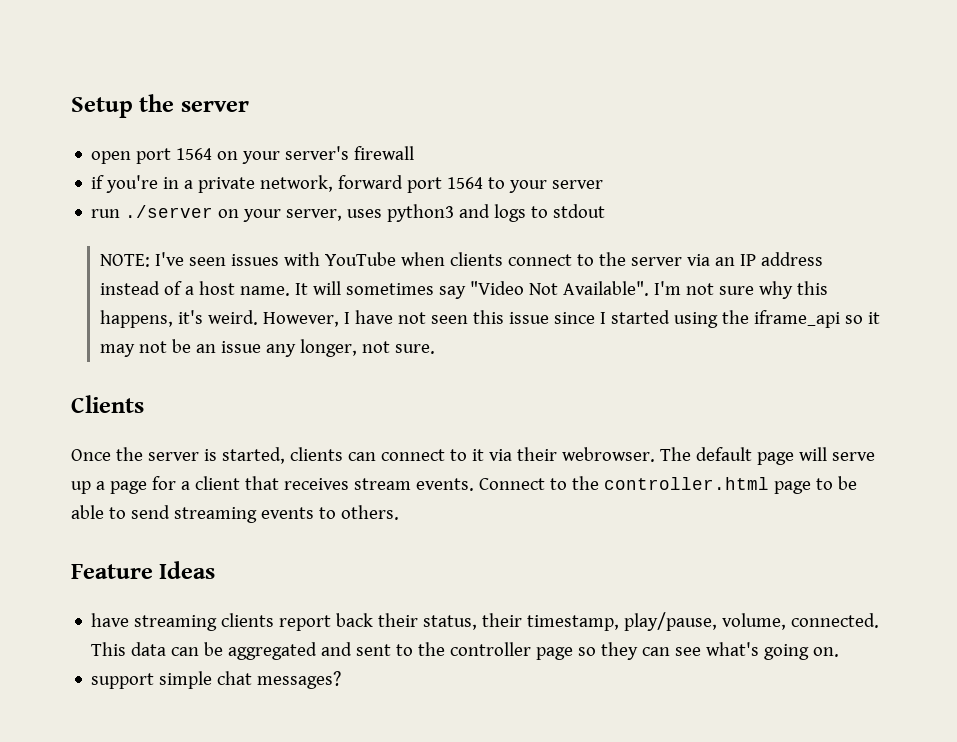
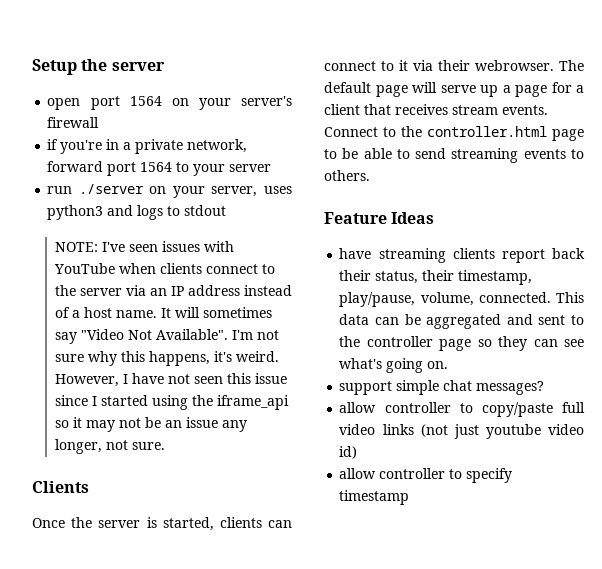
+ allow controller to copy/paste full video links (not just youtube video id)
+ allow controller to specify timestamp

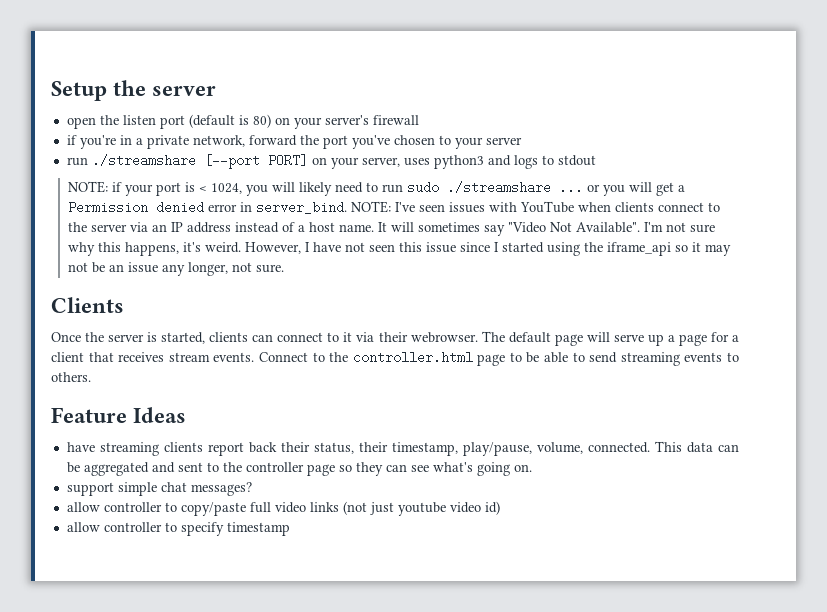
- open port 1564 on your server's firewall
+ open the listen port (default is 80) on your server's firewall
- if you're in a private network, forward port 1564 to your server
+ if you're in a private network, forward the port you've chosen to your server
- run ./server on your server, uses python3 and logs to stdout
+ run ./streamshare [--port PORT] on your server, uses python3 and logs to stdout
- NOTE: I've seen issues with YouTube when clients connect to the server via an IP address instead of a host name.
+ NOTE: if your port is < 1024, you will likely need to run sudo ./streamshare ... or you will get a Permission denied error in server_bind. NOTE: I've seen issues with YouTube when clients connect to the server via an IP address instead of a host name.

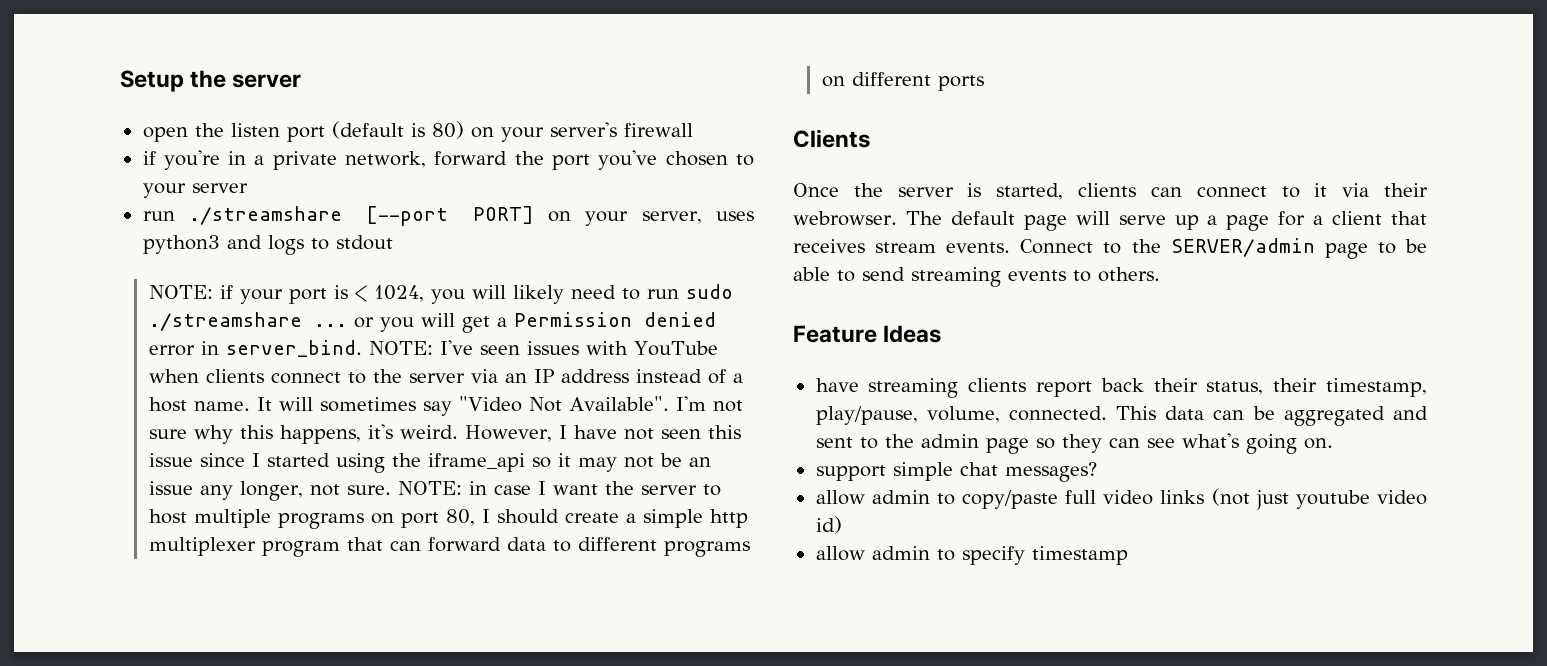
+ NOTE: in case I want the server to host multiple programs on port 80, I should create a simple http multiplexer program that can forward data to different programs on different ports
- Connect to the controller.html page to be able to send streaming events to others.
+ Connect to the SERVER/admin page to be able to send streaming events to others.
- This data can be aggregated and sent to the controller page so they can see what's going on.
+ This data can be aggregated and sent to the admin page so they can see what's going on.
- allow controller to copy/paste full video links (not just youtube video id)
+ allow admin to copy/paste full video links (not just youtube video id)
- allow controller to specify timestamp
+ allow admin to specify timestamp

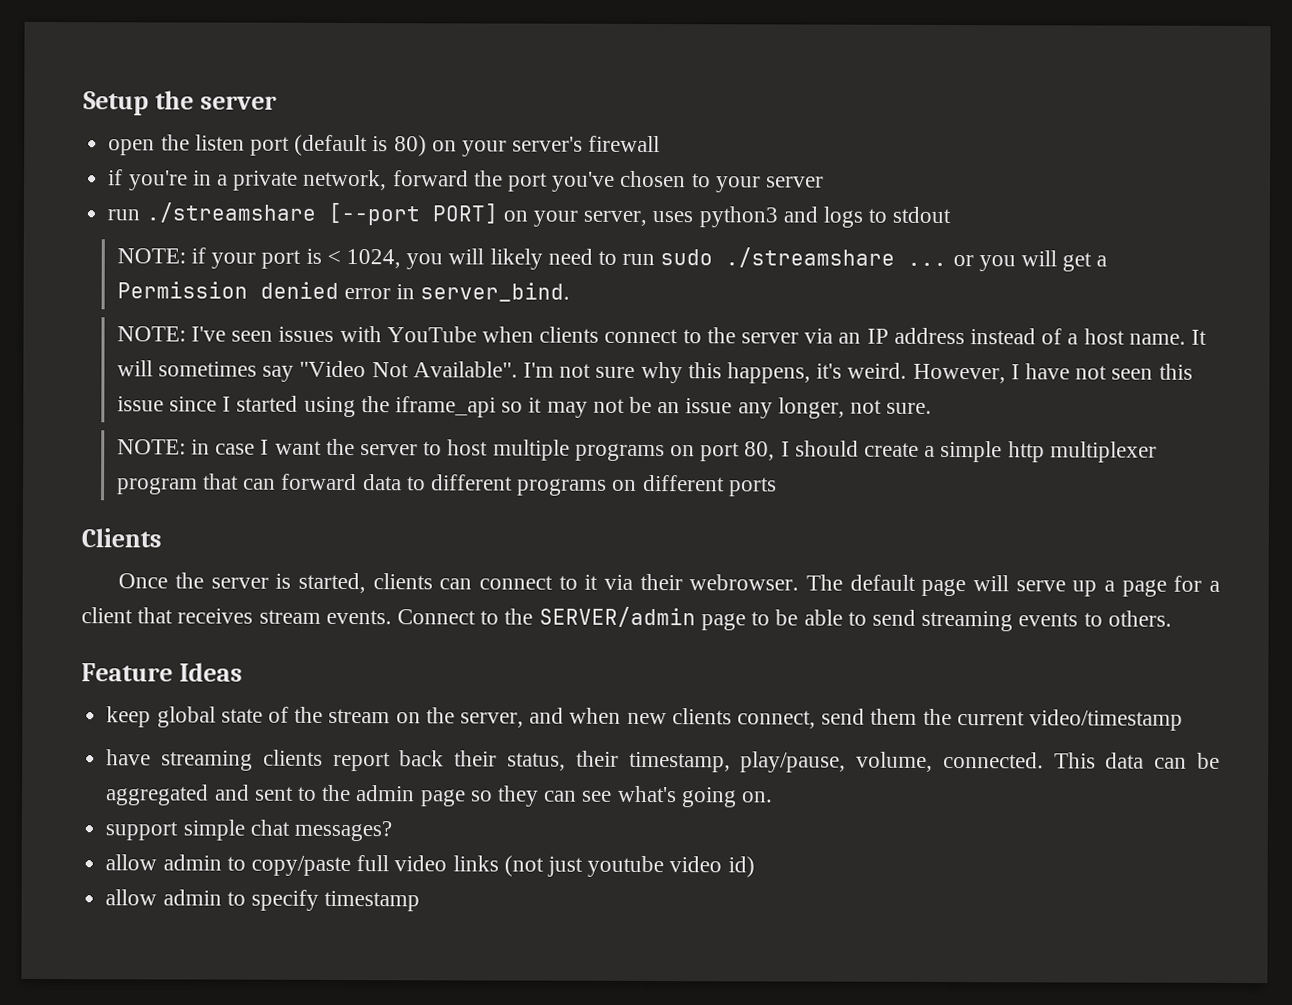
- NOTE: if your port is < 1024, you will likely need to run sudo ./streamshare ... or you will get a Permission denied error in server_bind. NOTE: I've seen issues with YouTube when clients connect to the server via an IP address instead of a host name.
+ NOTE: if your port is < 1024, you will likely need to run sudo ./streamshare ... or you will get a Permission denied error in server_bind.
+ NOTE: I've seen issues with YouTube when clients connect to the server via an IP address instead of a host name.
- However, I have not seen this issue since I started using the iframe_api so it may not be an issue any longer, not sure. NOTE: in case I want the server to host multiple programs on port 80, I should create a simple http multiplexer program that can forward data to different programs on different ports
+ However, I have not seen this issue since I started using the iframe_api so it may not be an issue any longer, not sure.
+ NOTE: in case I want the server to host multiple programs on port 80, I should create a simple http multiplexer program that can forward data to different programs on different ports
+ keep global state of the stream on the server, and when new clients connect, send them the current video/timestamp

